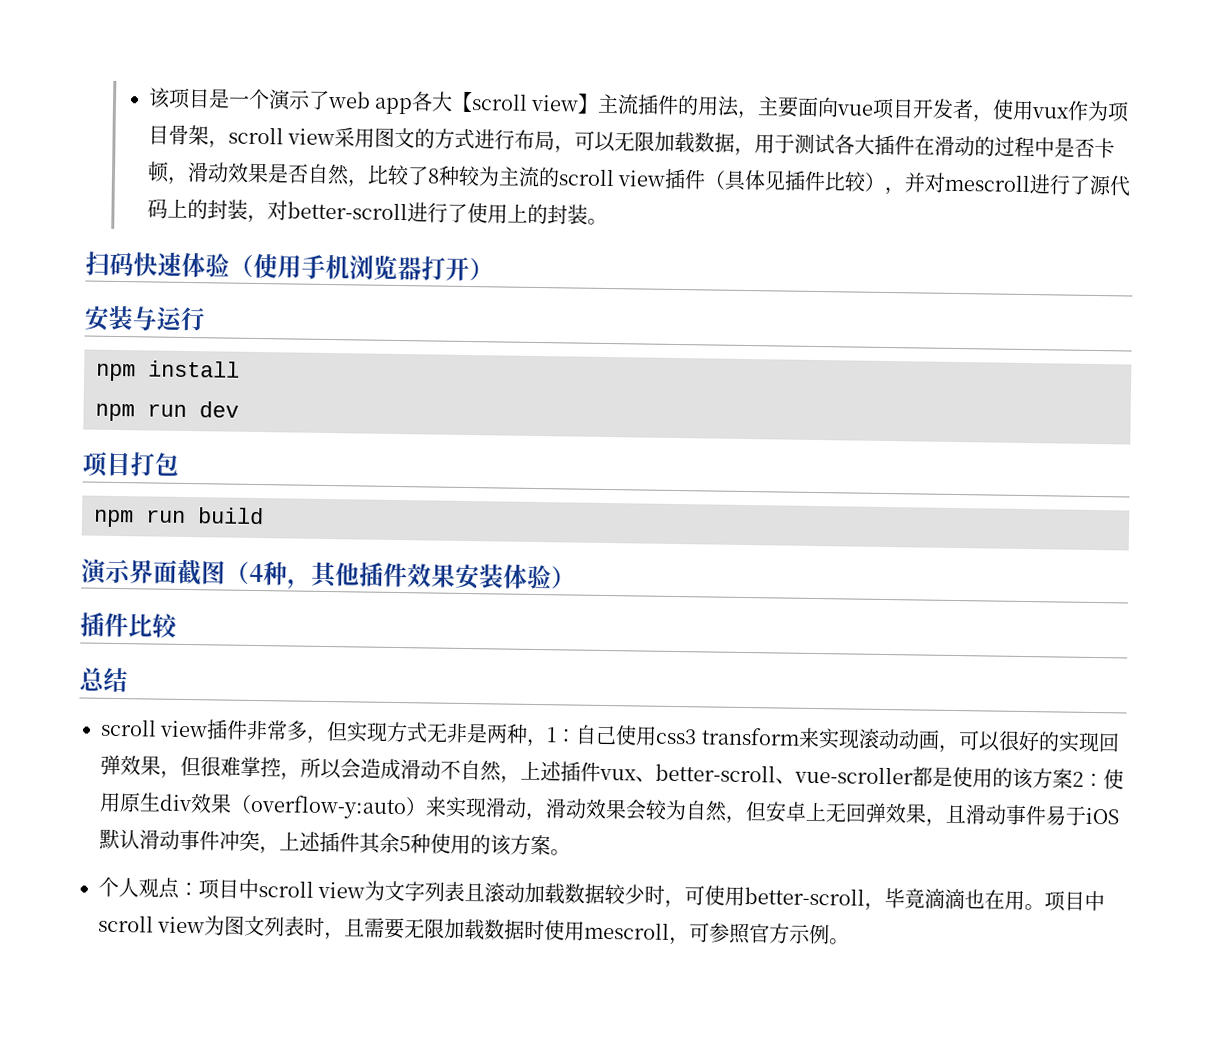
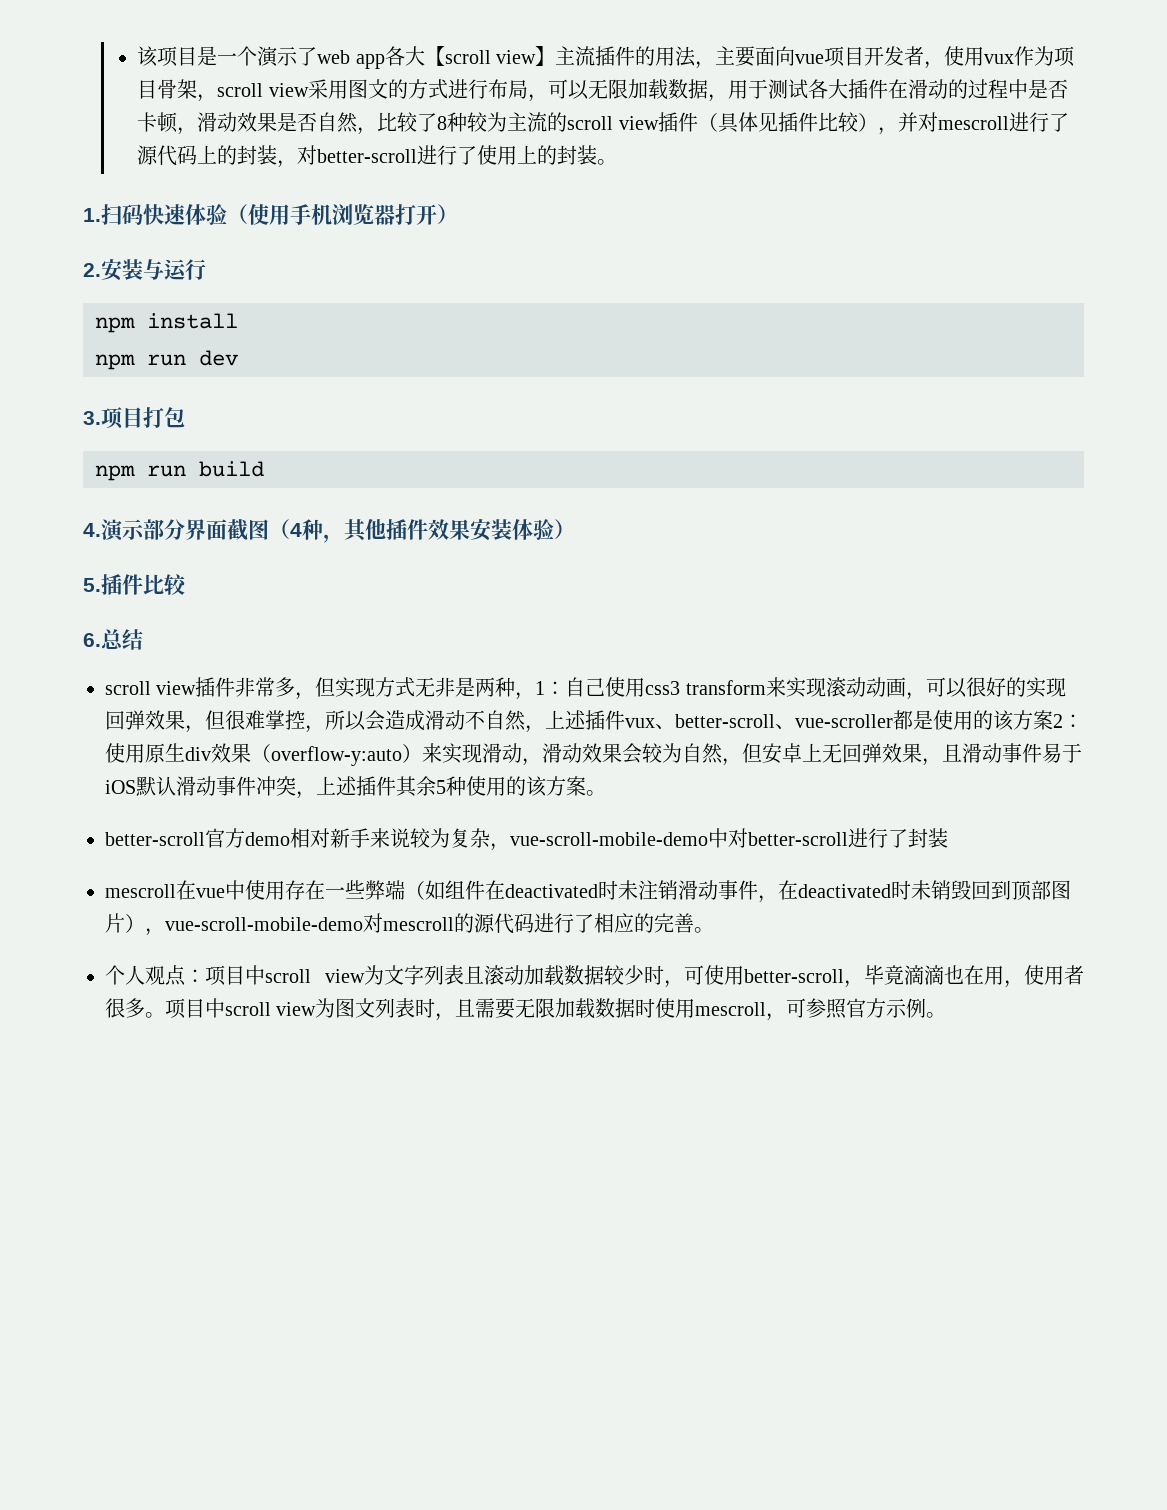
- 扫码快速体验（使用手机浏览器打开）
+ 1.扫码快速体验（使用手机浏览器打开）
- 安装与运行
+ 2.安装与运行
- 项目打包
+ 3.项目打包
- 演示界面截图（4种，其他插件效果安装体验）
- 插件比较
+ 4.演示部分界面截图（4种，其他插件效果安装体验）
+ 5.插件比较
- 总结
+ 6.总结
+ better-scroll官方demo相对新手来说较为复杂，vue-scroll-mobile-demo中对better-scroll进行了封装
+ mescroll在vue中使用存在一些弊端（如组件在deactivated时未注销滑动事件，在deactivated时未销毁回到顶部图片），vue-scroll-mobile-demo对mescroll的源代码进行了相应的完善。
- 个人观点：项目中scroll view为文字列表且滚动加载数据较少时，可使用better-scroll，毕竟滴滴也在用。
+ 个人观点：项目中scroll view为文字列表且滚动加载数据较少时，可使用better-scroll，毕竟滴滴也在用，使用者很多。

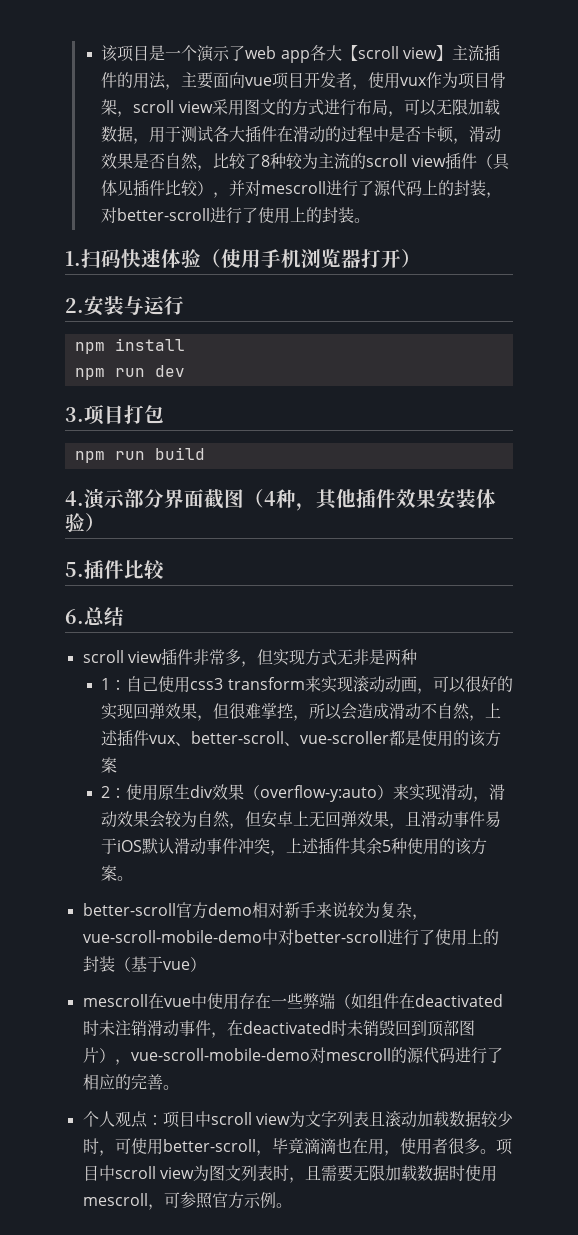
- scroll view插件非常多，但实现方式无非是两种，1：
+ scroll view插件非常多，但实现方式无非是两种
+ 1：
- 自己使用css3 transform来实现滚动动画，可以很好的实现回弹效果，但很难掌控，所以会造成滑动不自然，上述插件vux、better-scroll、vue-scroller都是使用的该方案2：
+ 自己使用css3 transform来实现滚动动画，可以很好的实现回弹效果，但很难掌控，所以会造成滑动不自然，上述插件vux、better-scroll、vue-scroller都是使用的该方案
+ 2：
- better-scroll官方demo相对新手来说较为复杂，vue-scroll-mobile-demo中对better-scroll进行了封装
+ better-scroll官方demo相对新手来说较为复杂，vue-scroll-mobile-demo中对better-scroll进行了使用上的封装（基于vue）

